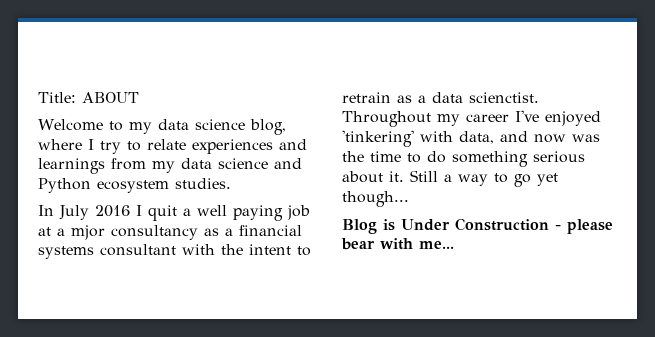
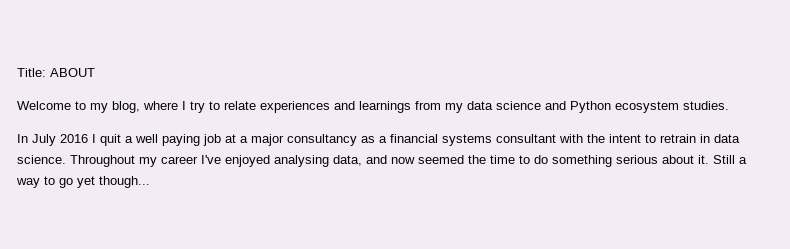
- Welcome to my data science blog, where I try to relate experiences and learnings from my data science and Python ecosystem studies.
+ Welcome to my blog, where I try to relate experiences and learnings from my data science and Python ecosystem studies.
- In July 2016 I quit a well paying job at a mjor consultancy as a financial systems consultant with the intent to retrain as a data scienctist.
+ In July 2016 I quit a well paying job at a major consultancy as a financial systems consultant with the intent to retrain in data science.
- Throughout my career I've enjoyed 'tinkering' with data, and now was the time to do something serious about it.
+ Throughout my career I've enjoyed analysing data, and now seemed the time to do something serious about it.
- Blog is Under Construction - please bear with me...

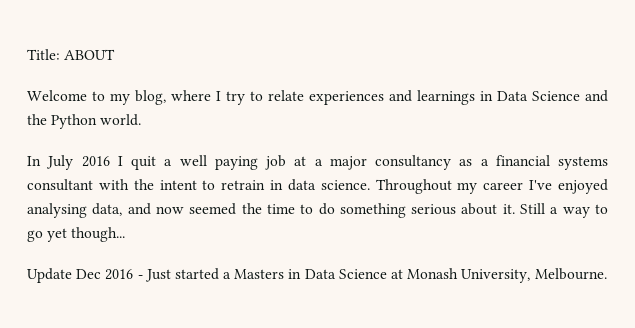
- Welcome to my blog, where I try to relate experiences and learnings from my data science and Python ecosystem studies.
+ Welcome to my blog, where I try to relate experiences and learnings in Data Science and the Python world.
+ Update Dec 2016 - Just started a Masters in Data Science at Monash University, Melbourne.

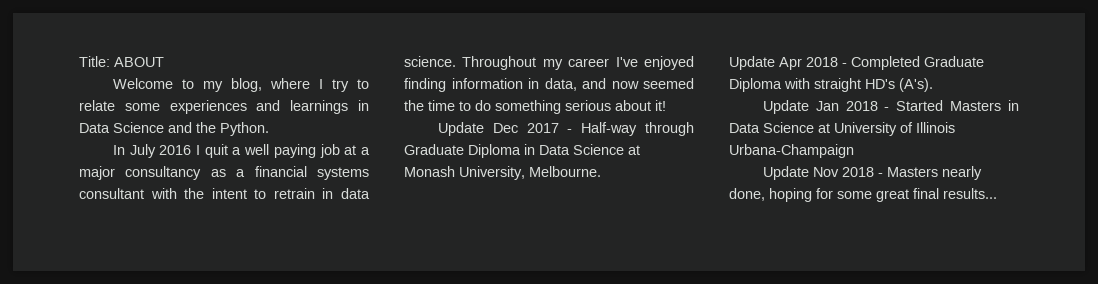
- Welcome to my blog, where I try to relate experiences and learnings in Data Science and the Python world.
+ Welcome to my blog, where I try to relate some experiences and learnings in Data Science and the Python.
- Throughout my career I've enjoyed analysing data, and now seemed the time to do something serious about it. Still a way to go yet though...
- Update Dec 2016 - Just started a Masters in Data Science at Monash University, Melbourne.
+ Throughout my career I've enjoyed finding information in data, and now seemed the time to do something serious about it!
+ Update Dec 2017 - Half-way through Graduate Diploma in Data Science at Monash University, Melbourne.
+ Update Apr 2018 - Completed Graduate Diploma with straight HD's (A's).
+ Update Jan 2018 - Started Masters in Data Science at University of Illinois Urbana-Champaign
+ Update Nov 2018 - Masters nearly done, hoping for some great final results...

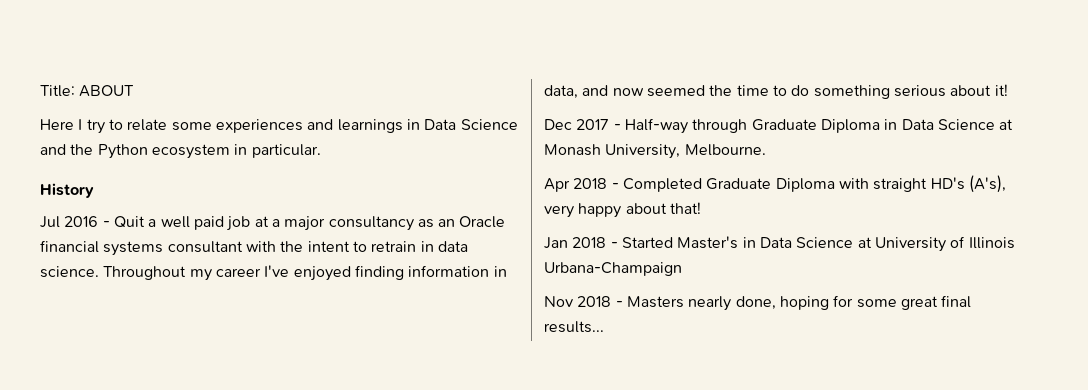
- Welcome to my blog, where I try to relate some experiences and learnings in Data Science and the Python.
- In July 2016 I quit a well paying job at a major consultancy as a financial systems consultant with the intent to retrain in data science.
+ Here I try to relate some experiences and learnings in Data Science and the Python ecosystem in particular.
+ History
+ Jul 2016 - Quit a well paid job at a major consultancy as an Oracle financial systems consultant with the intent to retrain in data science.
- Update Dec 2017 - Half-way through Graduate Diploma in Data Science at Monash University, Melbourne.
+ Dec 2017 - Half-way through Graduate Diploma in Data Science at Monash University, Melbourne.
- Update Apr 2018 - Completed Graduate Diploma with straight HD's (A's).
- Update Jan 2018 - Started Masters in Data Science at University of Illinois Urbana-Champaign
+ Apr 2018 - Completed Graduate Diploma with straight HD's (A's), very happy about that!
+ Jan 2018 - Started Master's in Data Science at University of Illinois Urbana-Champaign
- Update Nov 2018 - Masters nearly done, hoping for some great final results...
+ Nov 2018 - Masters nearly done, hoping for some great final results...

